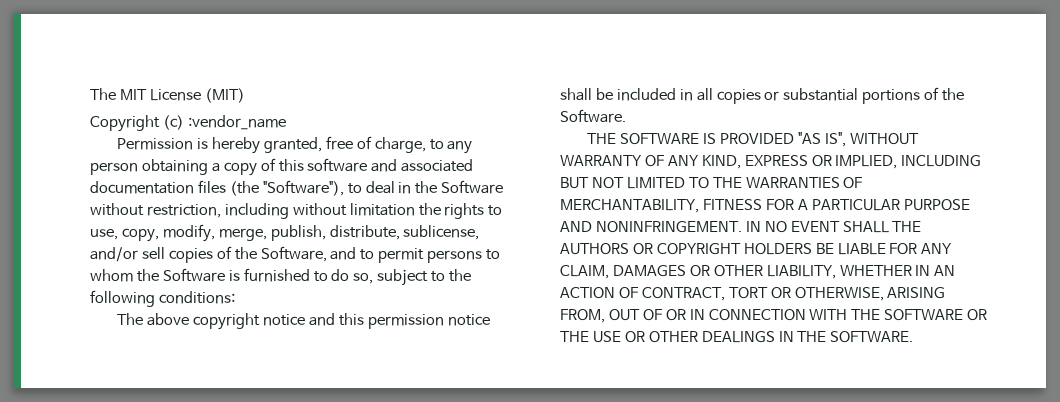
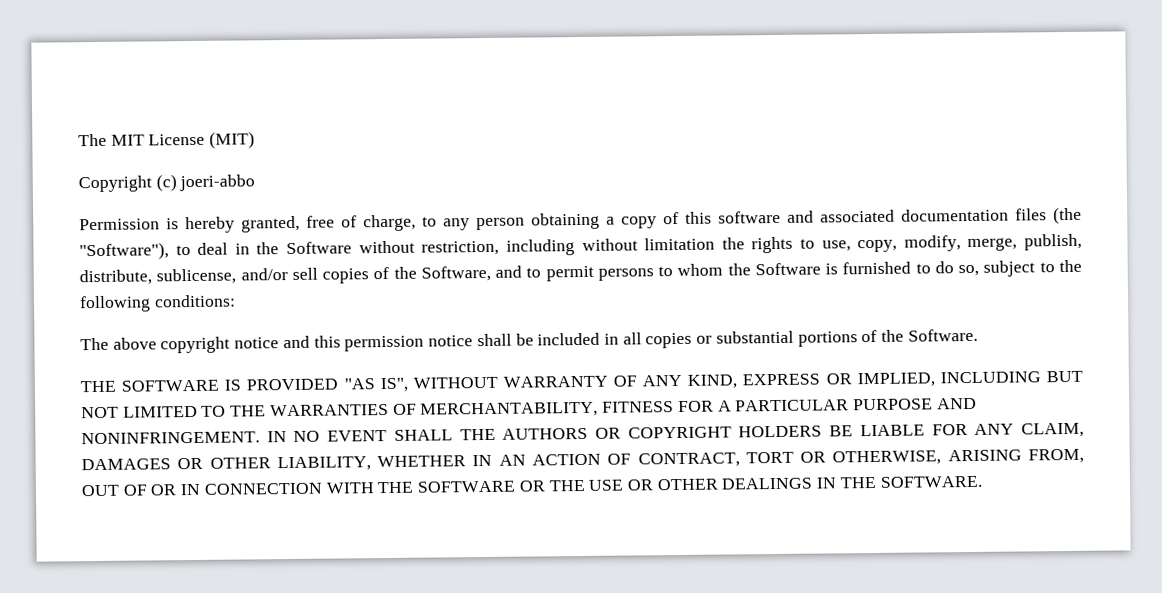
- Copyright (c) :vendor_name
+ Copyright (c) joeri-abbo

